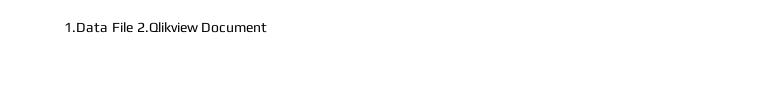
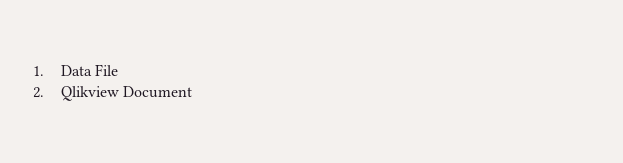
- 1.Data File 2.Qlikview Document
+ 1. Data File
+ 2. Qlikview Document

